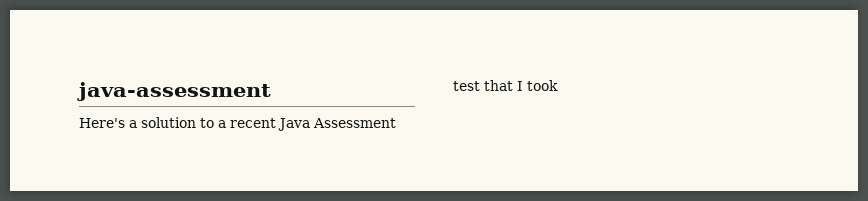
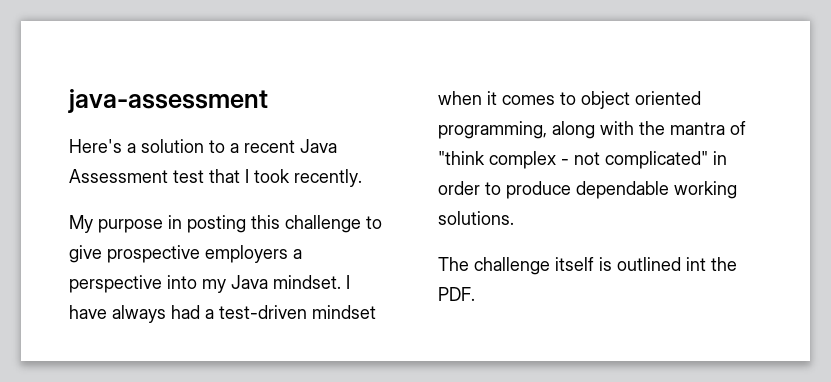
- Here's a solution to a recent Java Assessment test that I took
+ Here's a solution to a recent Java Assessment test that I took recently.
+ My purpose in posting this challenge to give prospective employers a perspective into my Java mindset. I have always had a test-driven mindset when it comes to object oriented programming, along with the mantra of "think complex - not complicated" in order to produce dependable working solutions.
+ The challenge itself is outlined int the PDF.

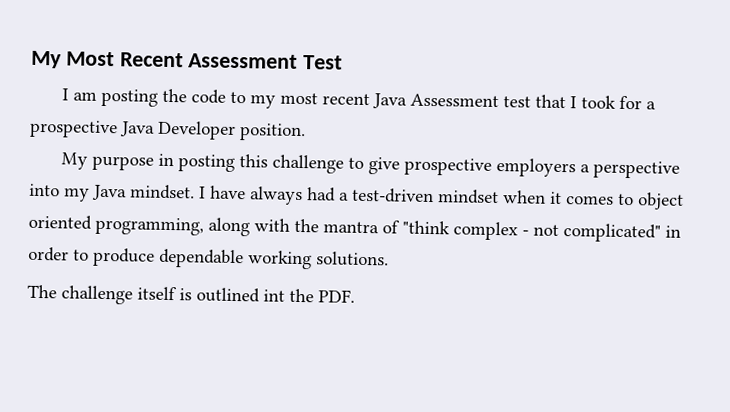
- java-assessment
- Here's a solution to a recent Java Assessment test that I took recently.
+ My Most Recent Assessment Test
+ I am posting the code to my most recent Java Assessment test that I took for a prospective Java Developer position.

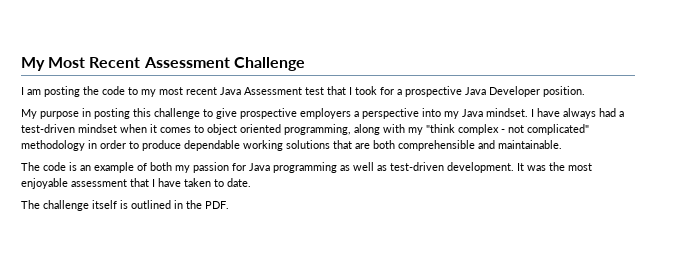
- My Most Recent Assessment Test
+ My Most Recent Assessment Challenge
- I have always had a test-driven mindset when it comes to object oriented programming, along with the mantra of "think complex - not complicated" in order to produce dependable working solutions.
+ I have always had a test-driven mindset when it comes to object oriented programming, along with my "think complex - not complicated" methodology in order to produce dependable working solutions that are both comprehensible and maintainable.
+ The code is an example of both my passion for Java programming as well as test-driven development. It was the most enjoyable assessment that I have taken to date.
- The challenge itself is outlined int the PDF.
+ The challenge itself is outlined in the PDF.

